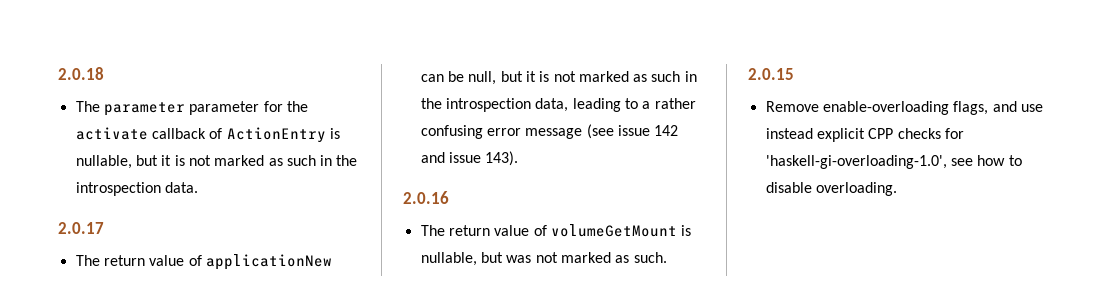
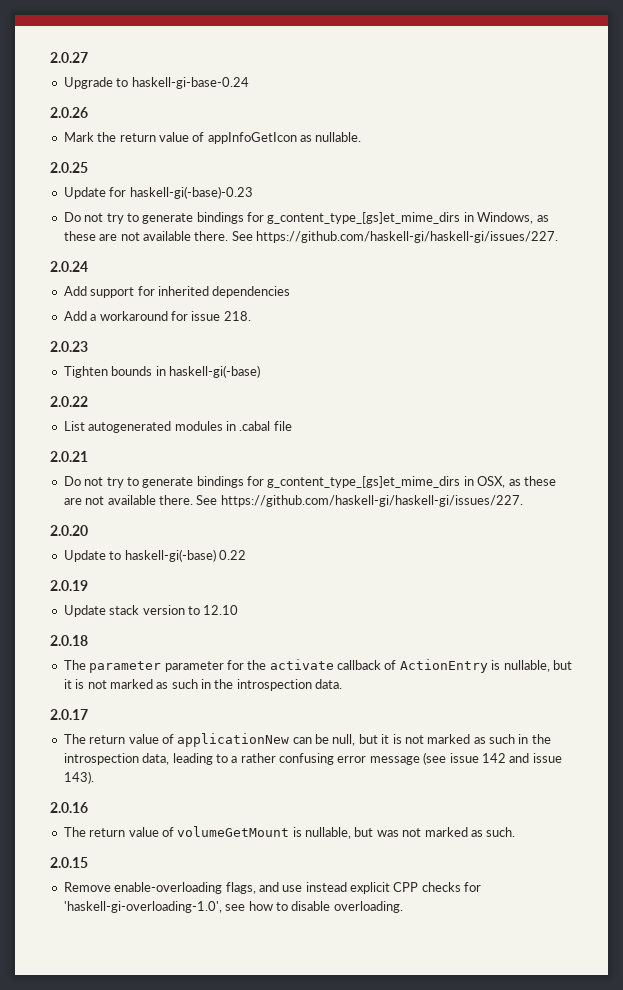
+ 2.0.27
+ Upgrade to haskell-gi-base-0.24
+ 2.0.26
+ Mark the return value of appInfoGetIcon as nullable.
+ 2.0.25
+ Update for haskell-gi(-base)-0.23
+ Do not try to generate bindings for g_content_type_[gs]et_mime_dirs in Windows, as these are not available there. See https://github.com/haskell-gi/haskell-gi/issues/227.
+ 2.0.24
+ Add support for inherited dependencies
+ Add a workaround for issue 218.
+ 2.0.23
+ Tighten bounds in haskell-gi(-base)
+ 2.0.22
+ List autogenerated modules in .cabal file
+ 2.0.21
+ Do not try to generate bindings for g_content_type_[gs]et_mime_dirs in OSX, as these are not available there. See https://github.com/haskell-gi/haskell-gi/issues/227.
+ 2.0.20
+ Update to haskell-gi(-base) 0.22
+ 2.0.19
+ Update stack version to 12.10

